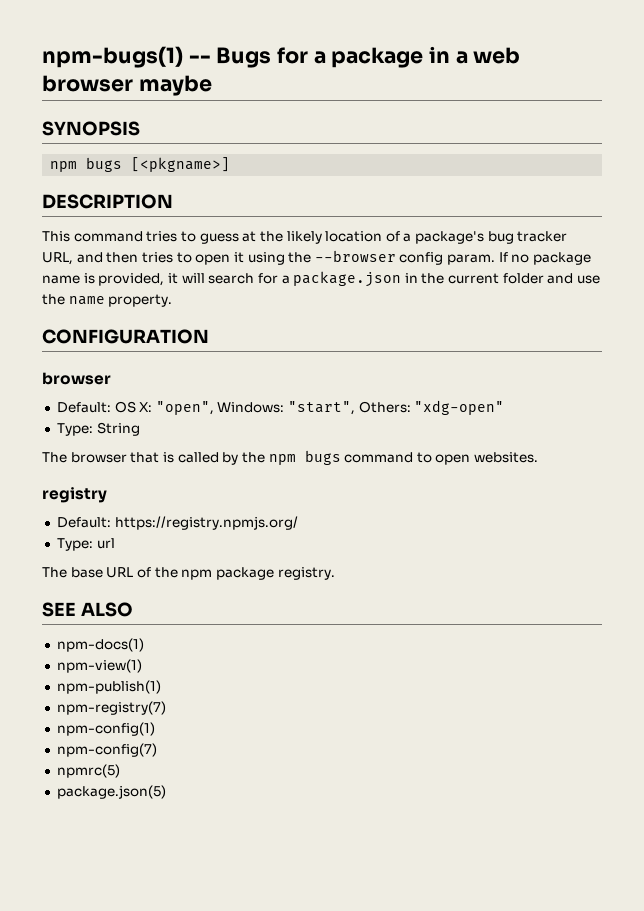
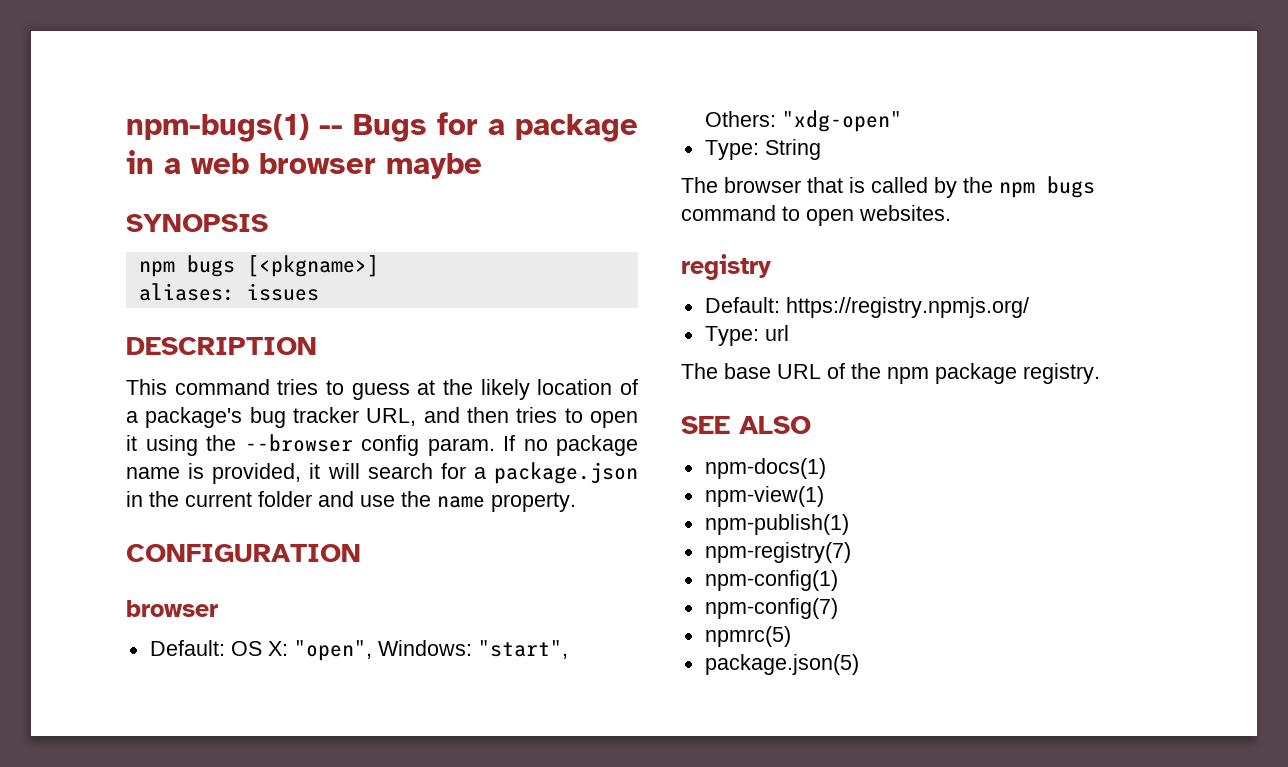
+ aliases: issues

